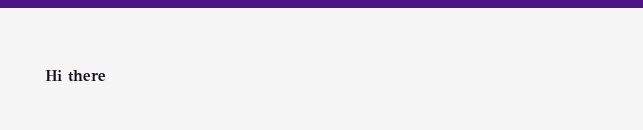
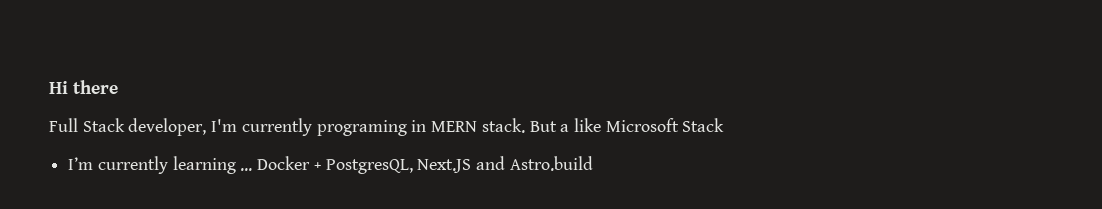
+ Full Stack developer, I'm currently programing in MERN stack. But a like Microsoft Stack
+ I’m currently learning ... Docker + PostgresQL, Next.JS and Astro.build

